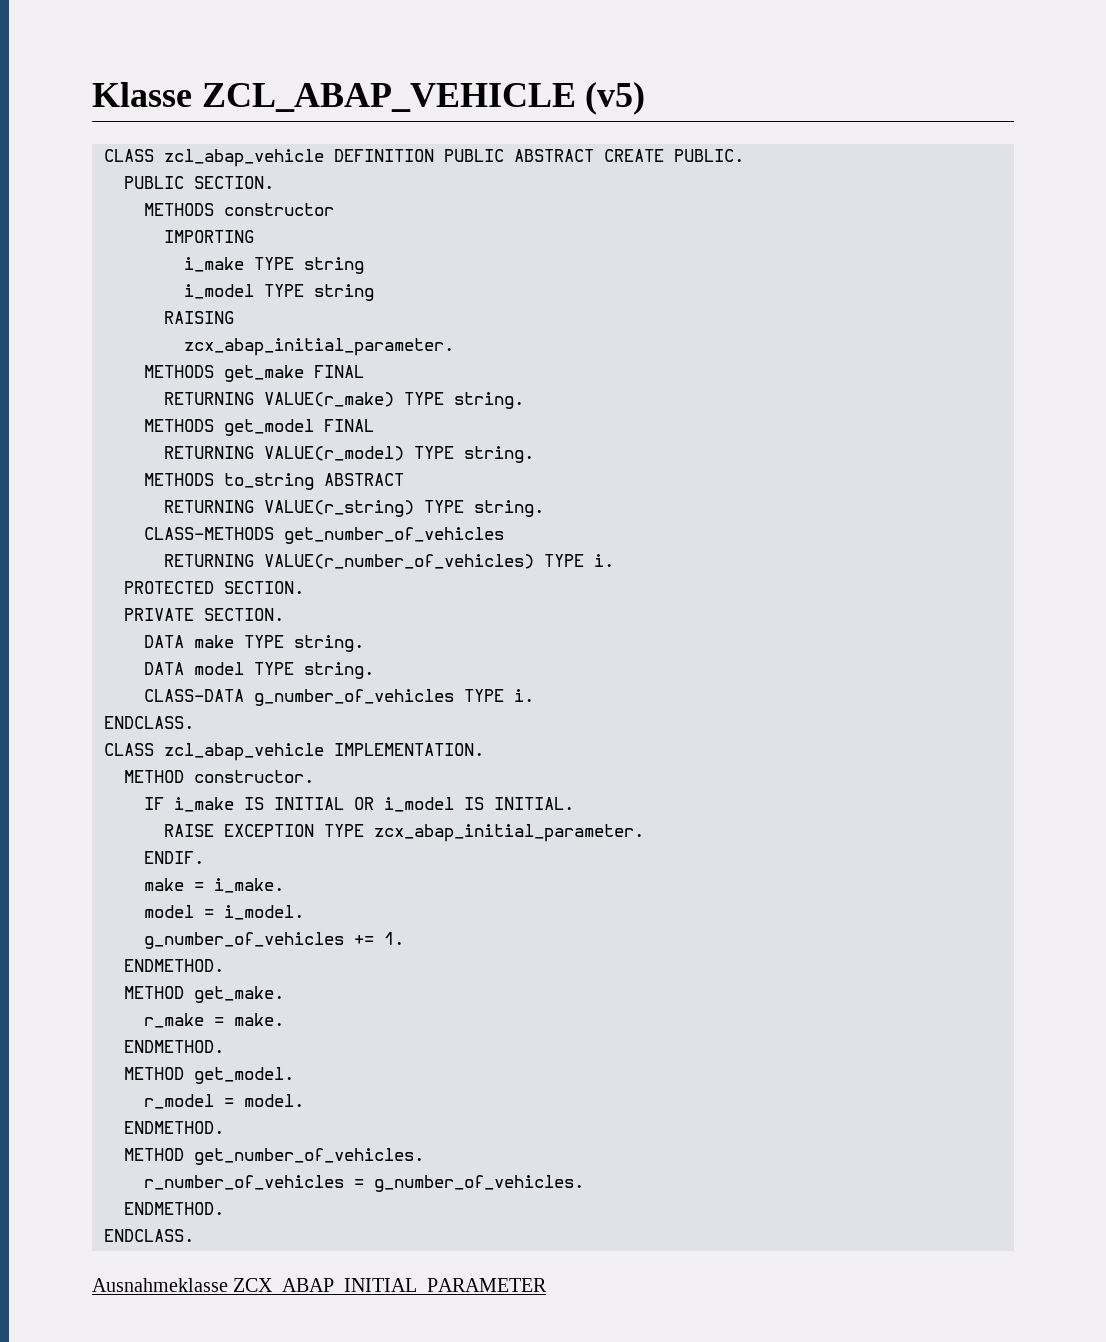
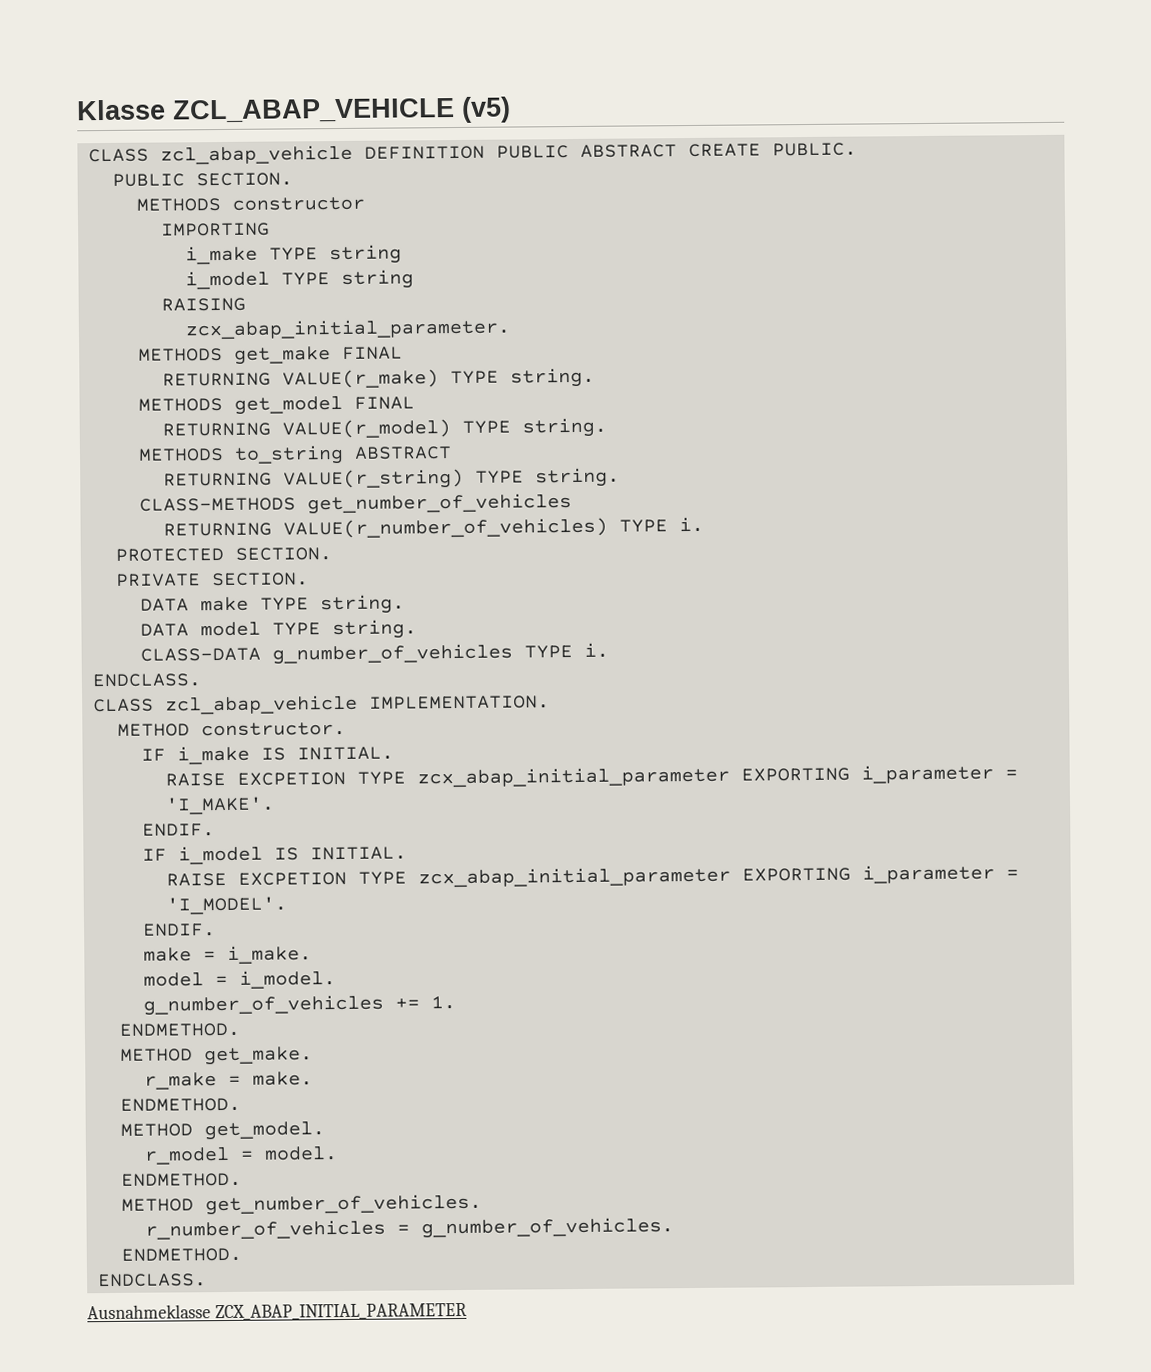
- IF i_make IS INITIAL OR i_model IS INITIAL.
- RAISE EXCEPTION TYPE zcx_abap_initial_parameter.
+ IF i_make IS INITIAL.
+ RAISE EXCPETION TYPE zcx_abap_initial_parameter EXPORTING i_parameter = 'I_MAKE'.
+ ENDIF.
+ IF i_model IS INITIAL.
+ RAISE EXCPETION TYPE zcx_abap_initial_parameter EXPORTING i_parameter = 'I_MODEL'.

